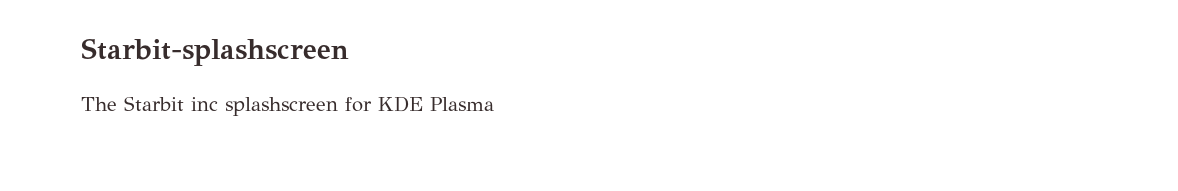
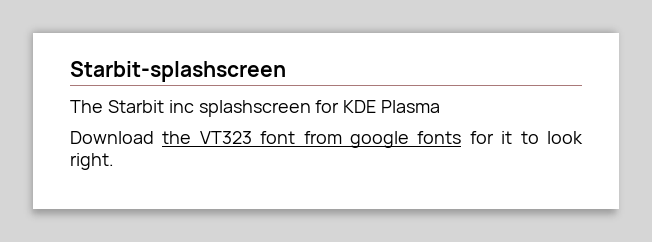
+ Download the VT323 font from google fonts for it to look right.

